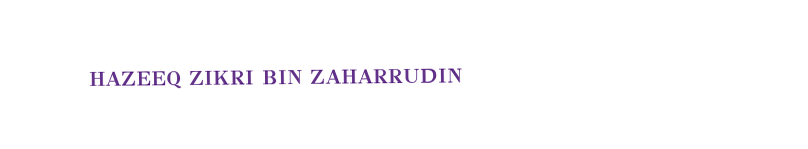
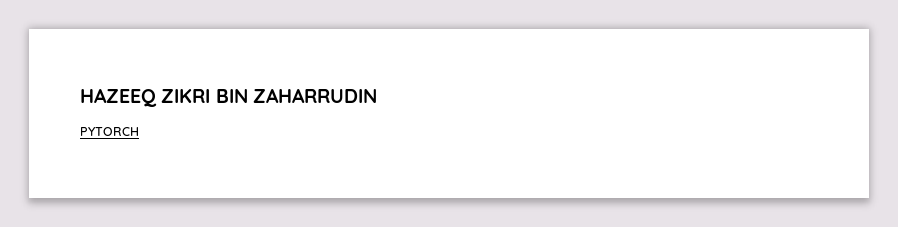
+ PYTORCH

